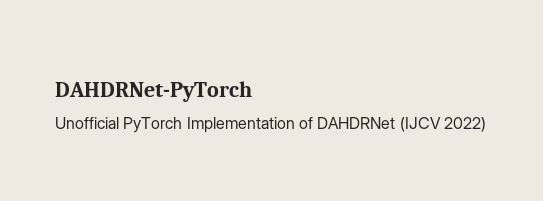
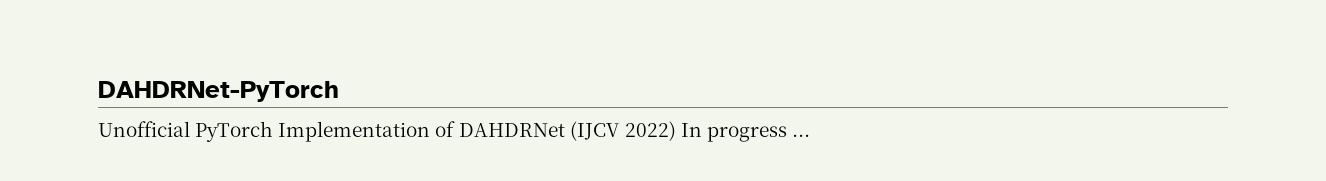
- Unofficial PyTorch Implementation of DAHDRNet (IJCV 2022)
+ Unofficial PyTorch Implementation of DAHDRNet (IJCV 2022) In progress ...

